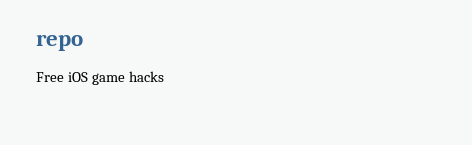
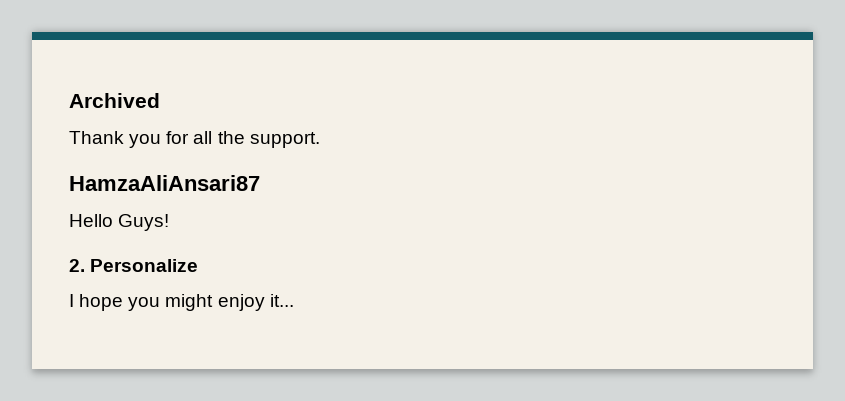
- repo
- Free iOS game hacks
+ Archived
+ Thank you for all the support.
+ HamzaAliAnsari87
+ Hello Guys!
+ 2. Personalize
+ I hope you might enjoy it...

